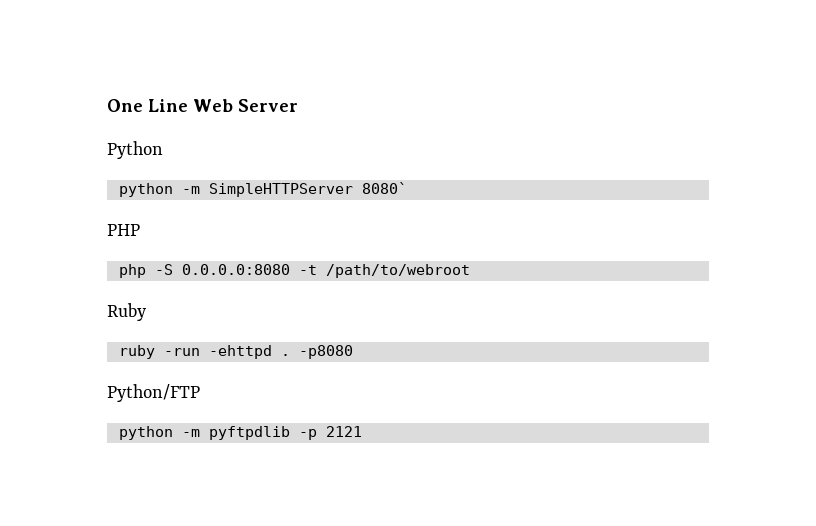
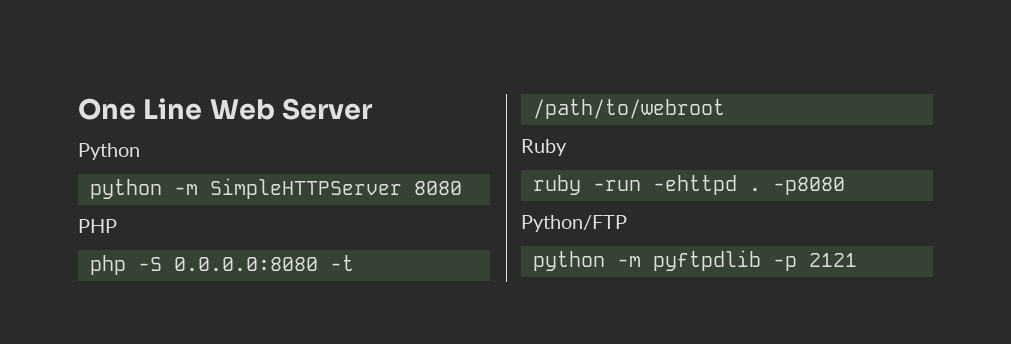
- python -m SimpleHTTPServer 8080`
+ python -m SimpleHTTPServer 8080

